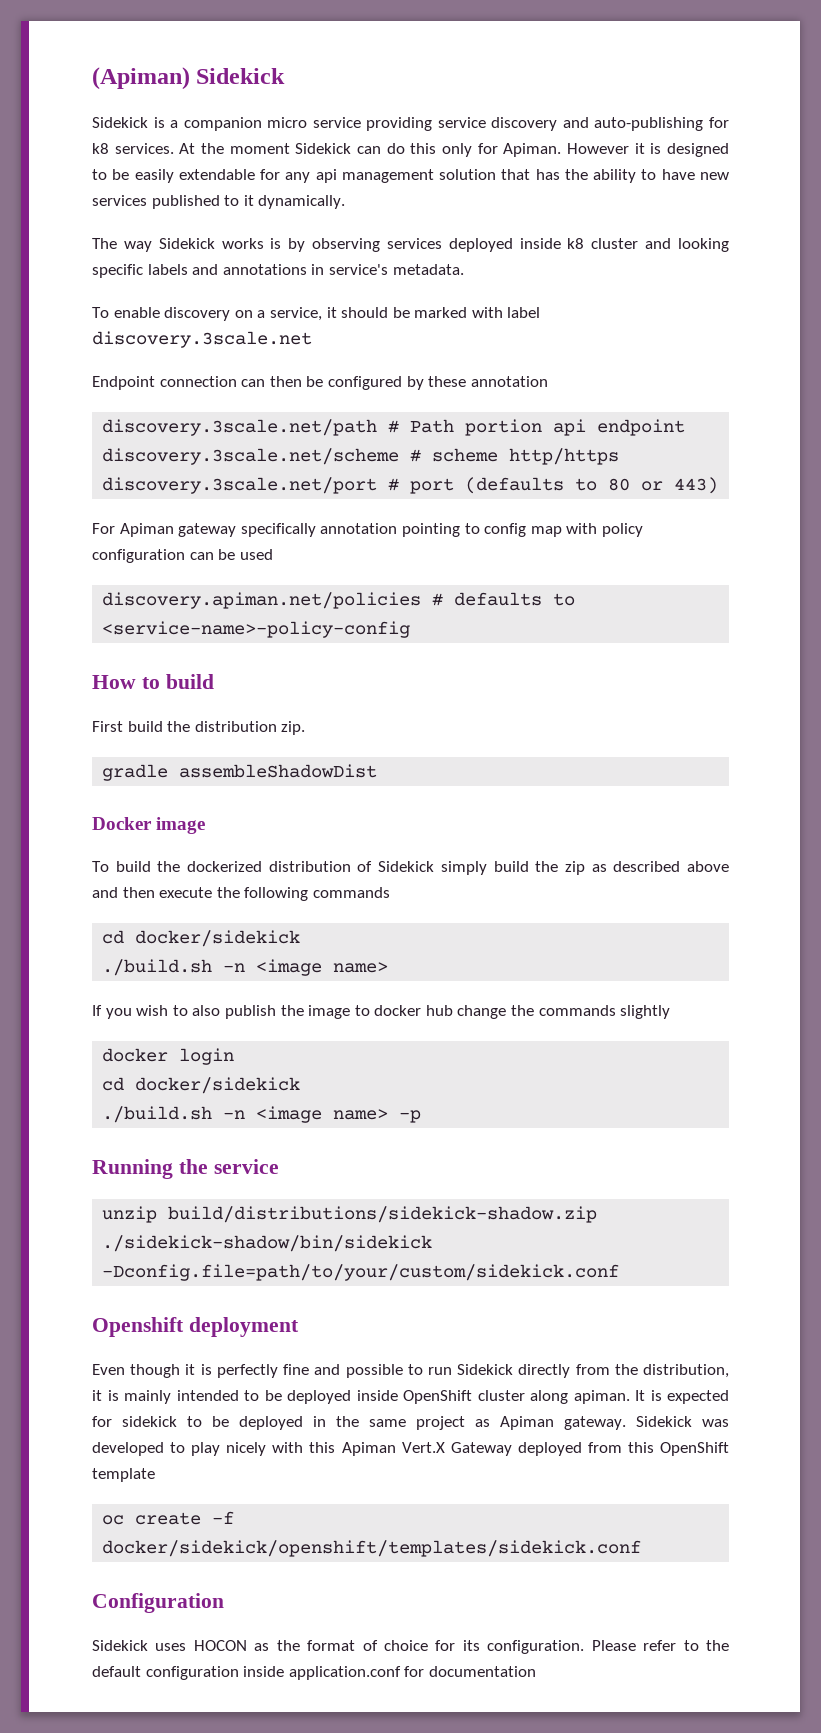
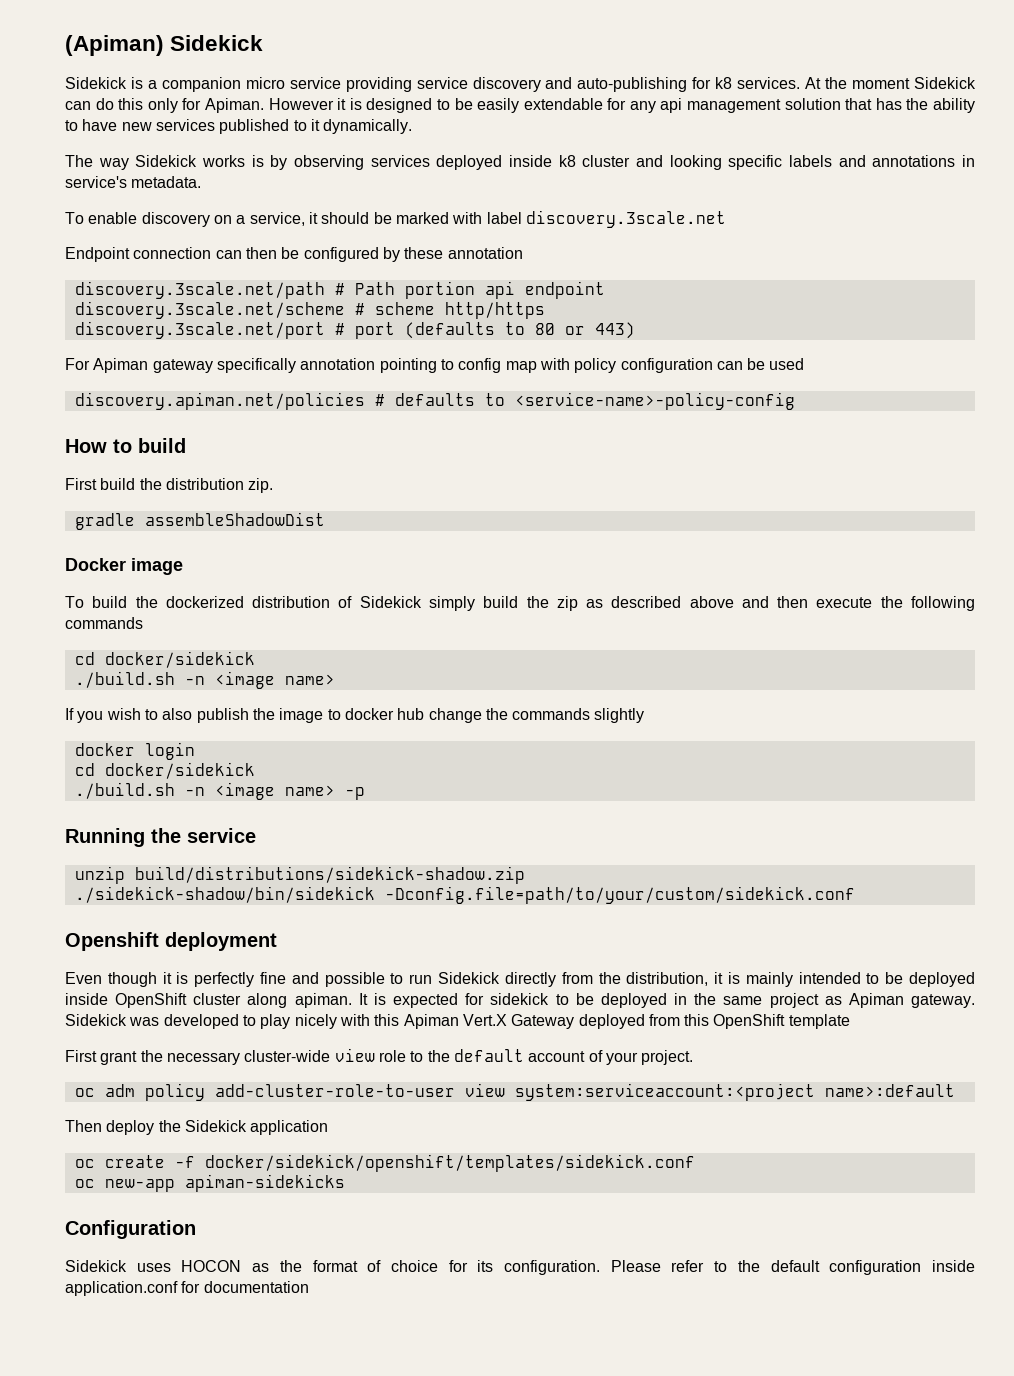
+ First grant the necessary cluster-wide view role to the default account of your project.
+ oc adm policy add-cluster-role-to-user view system:serviceaccount:<project name>:default
+ Then deploy the Sidekick application
+ oc new-app apiman-sidekicks

